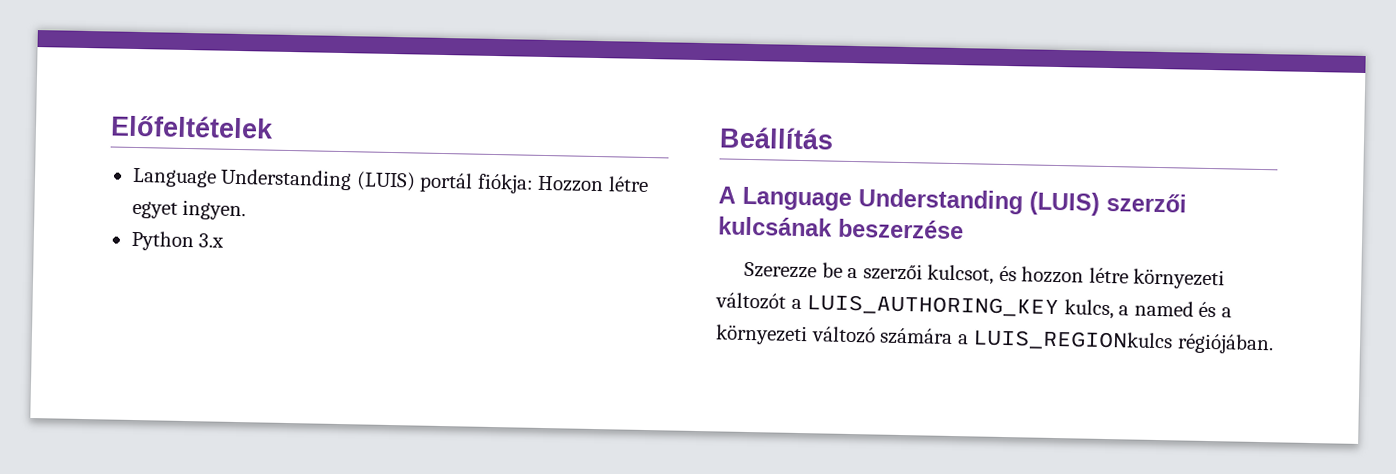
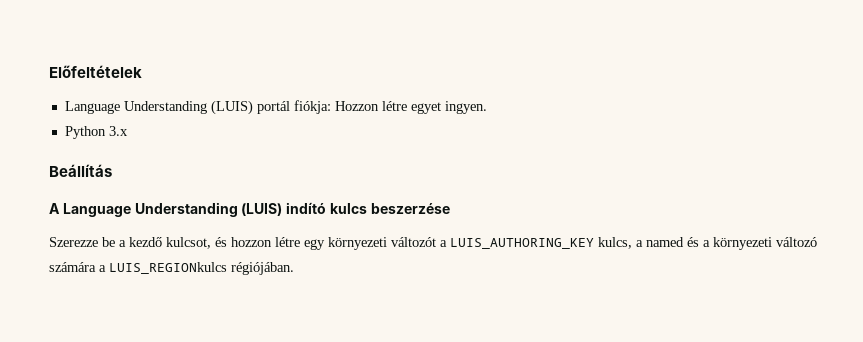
- A Language Understanding (LUIS) szerzői kulcsának beszerzése
+ A Language Understanding (LUIS) indító kulcs beszerzése
- Szerezze be a szerzői kulcsot, és hozzon létre környezeti változót a LUIS_AUTHORING_KEY kulcs, a named és a környezeti változó számára a LUIS_REGIONkulcs régiójában.
+ Szerezze be a kezdő kulcsot, és hozzon létre egy környezeti változót a LUIS_AUTHORING_KEY kulcs, a named és a környezeti változó számára a LUIS_REGIONkulcs régiójában.

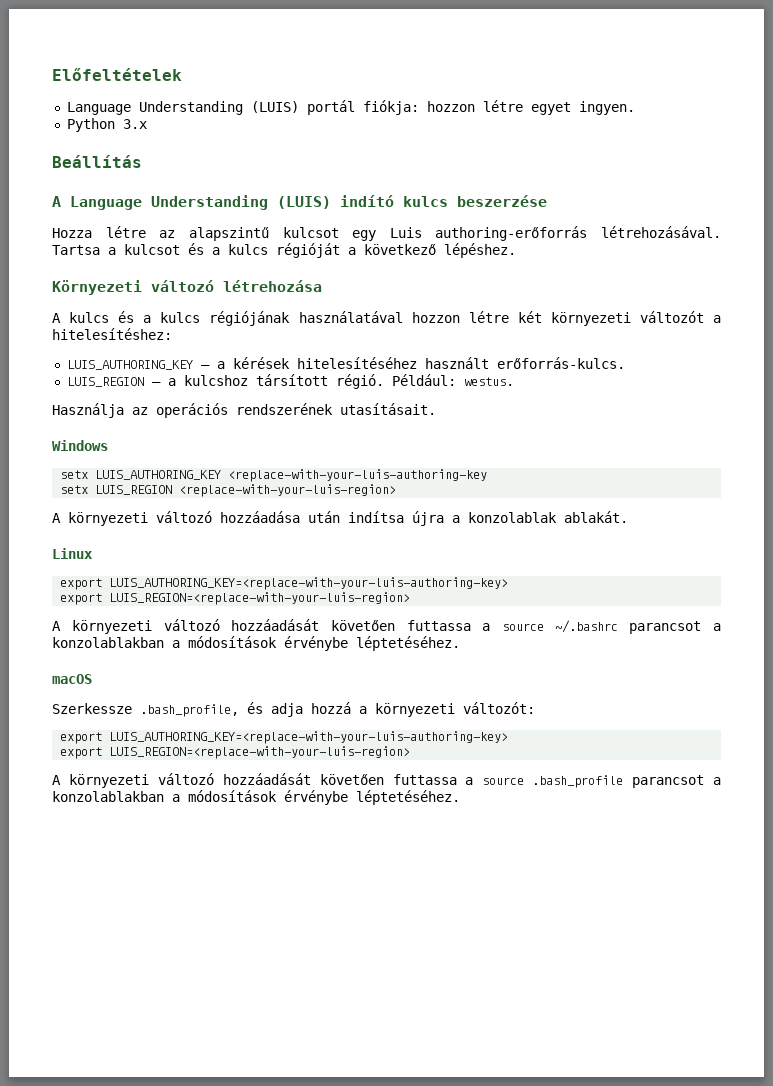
- Language Understanding (LUIS) portál fiókja: Hozzon létre egyet ingyen.
+ Language Understanding (LUIS) portál fiókja: hozzon létre egyet ingyen.
- Szerezze be a kezdő kulcsot, és hozzon létre egy környezeti változót a LUIS_AUTHORING_KEY kulcs, a named és a környezeti változó számára a LUIS_REGIONkulcs régiójában.
+ Hozza létre az alapszintű kulcsot egy Luis authoring-erőforrás létrehozásával. Tartsa a kulcsot és a kulcs régióját a következő lépéshez.
+ Környezeti változó létrehozása
+ A kulcs és a kulcs régiójának használatával hozzon létre két környezeti változót a hitelesítéshez:
+ LUIS_AUTHORING_KEY – a kérések hitelesítéséhez használt erőforrás-kulcs.
+ LUIS_REGION – a kulcshoz társított régió. Például: westus.
+ Használja az operációs rendszerének utasításait.
+ Windows
+ setx LUIS_AUTHORING_KEY <replace-with-your-luis-authoring-key
+ setx LUIS_REGION <replace-with-your-luis-region>
+ A környezeti változó hozzáadása után indítsa újra a konzolablak ablakát.
+ Linux
+ export LUIS_AUTHORING_KEY=<replace-with-your-luis-authoring-key>
+ export LUIS_REGION=<replace-with-your-luis-region>
+ A környezeti változó hozzáadását követően futtassa a source ~/.bashrc parancsot a konzolablakban a módosítások érvénybe léptetéséhez.
+ macOS
+ Szerkessze .bash_profile, és adja hozzá a környezeti változót:
+ export LUIS_AUTHORING_KEY=<replace-with-your-luis-authoring-key>
+ export LUIS_REGION=<replace-with-your-luis-region>
+ A környezeti változó hozzáadását követően futtassa a source .bash_profile parancsot a konzolablakban a módosítások érvénybe léptetéséhez.

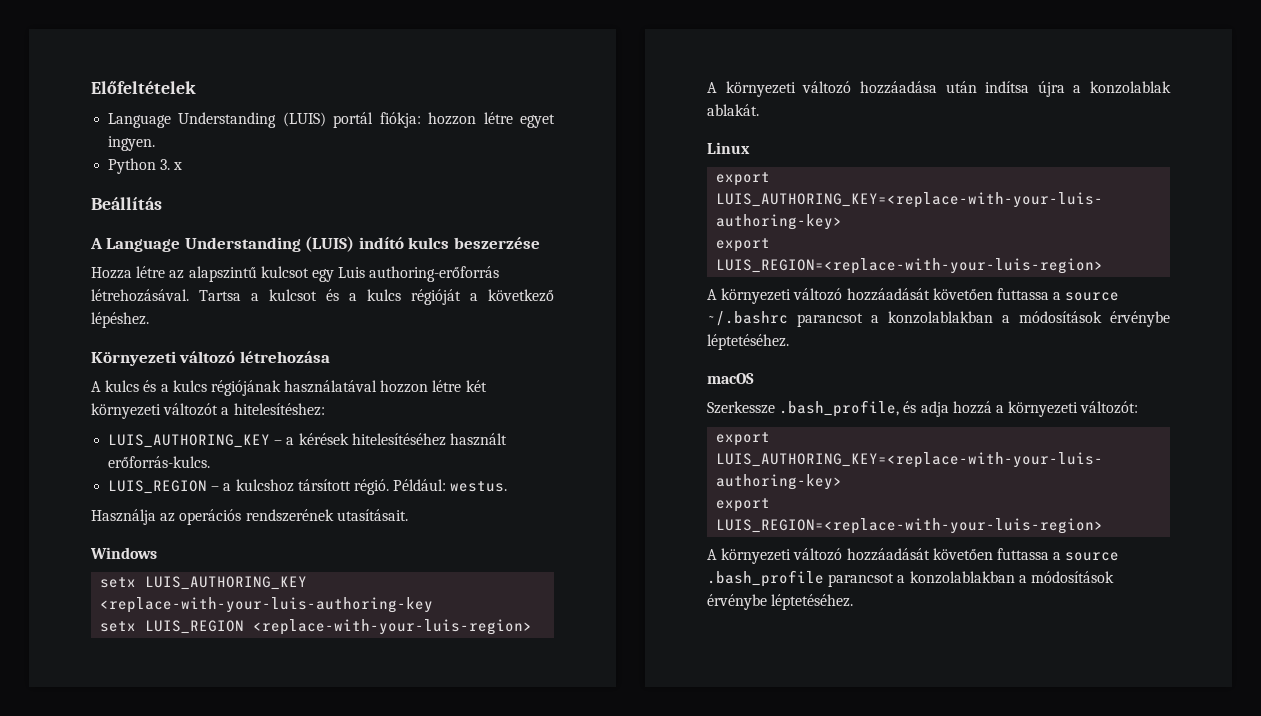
- Python 3.x
+ Python 3. x

